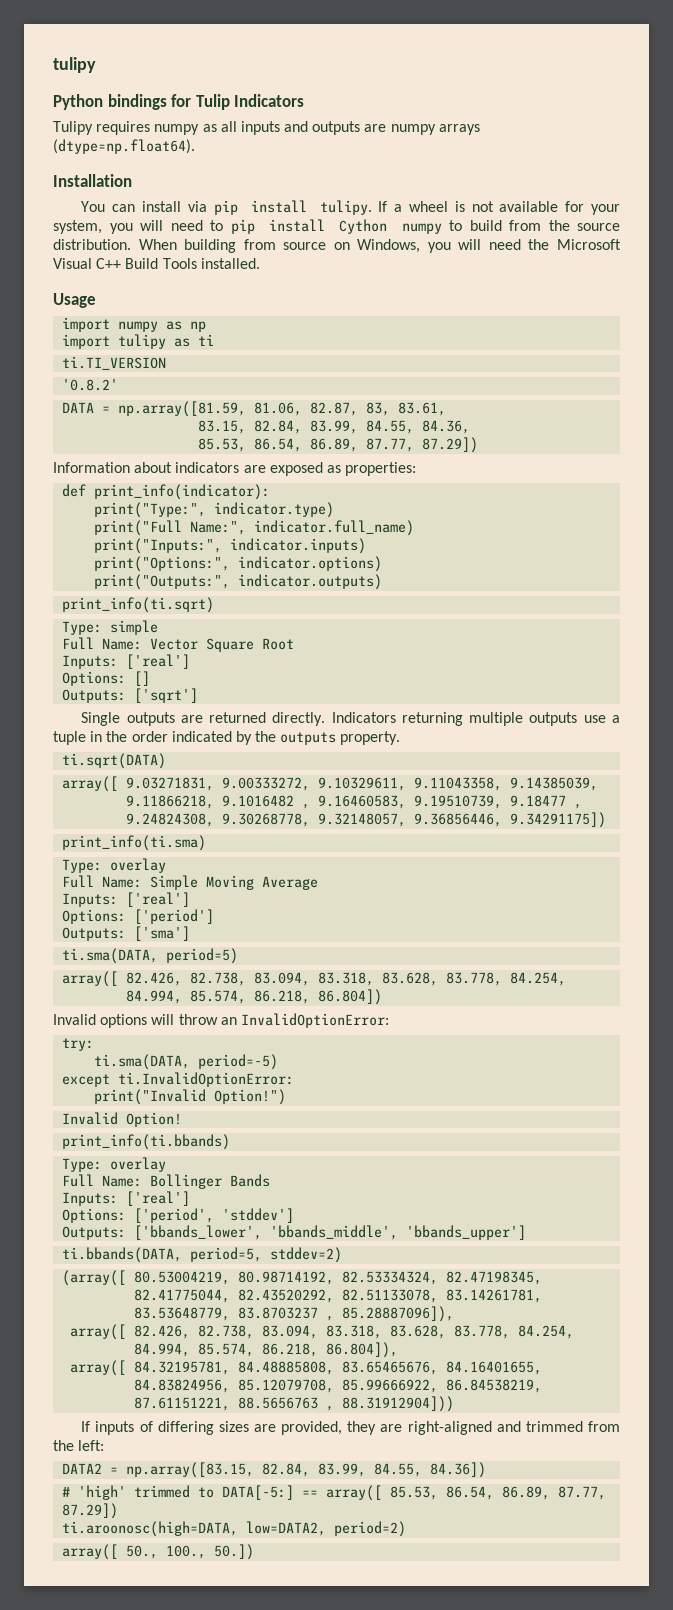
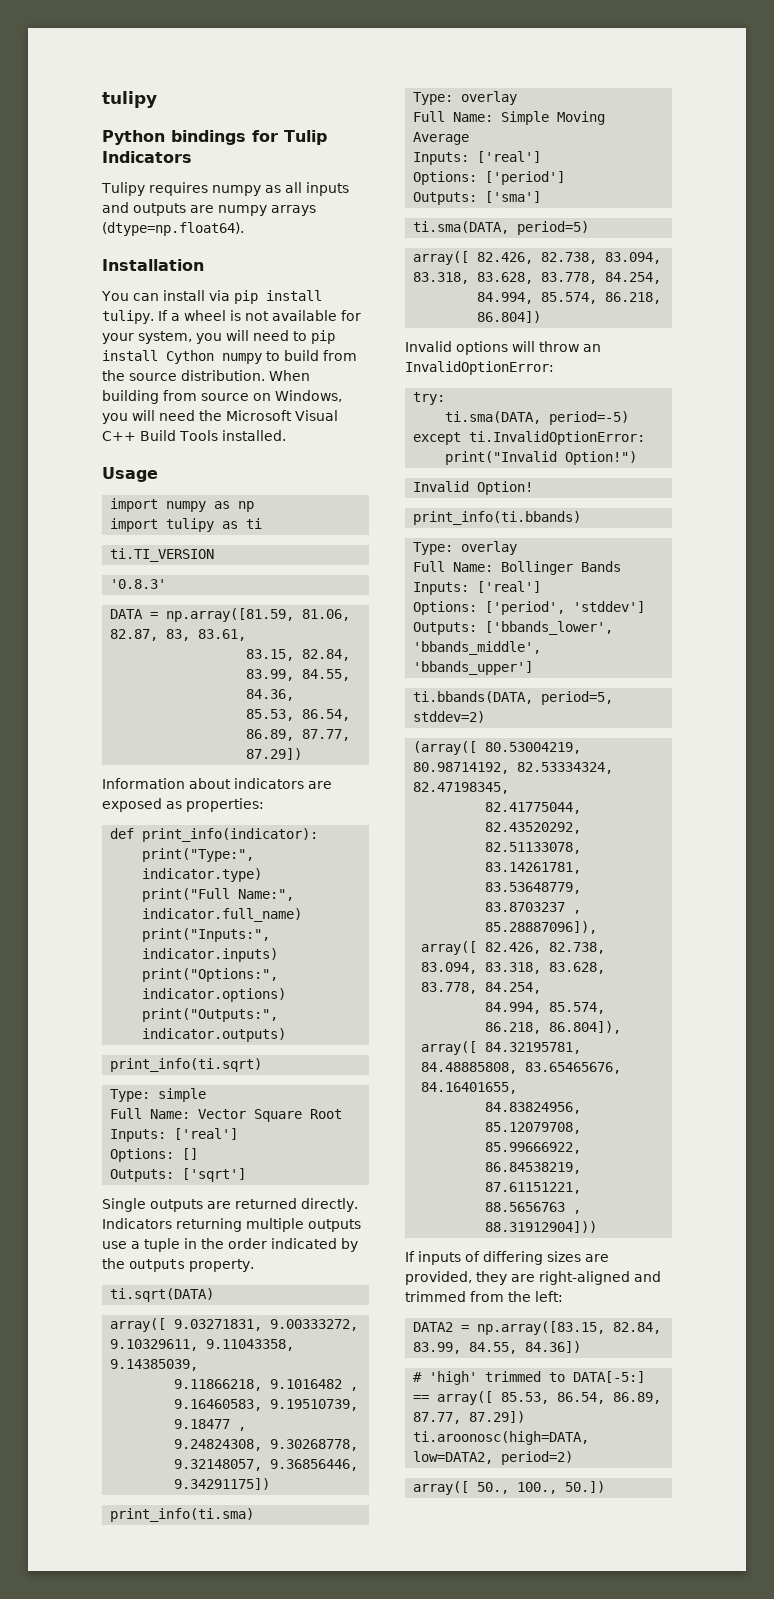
- '0.8.2'
+ '0.8.3'

